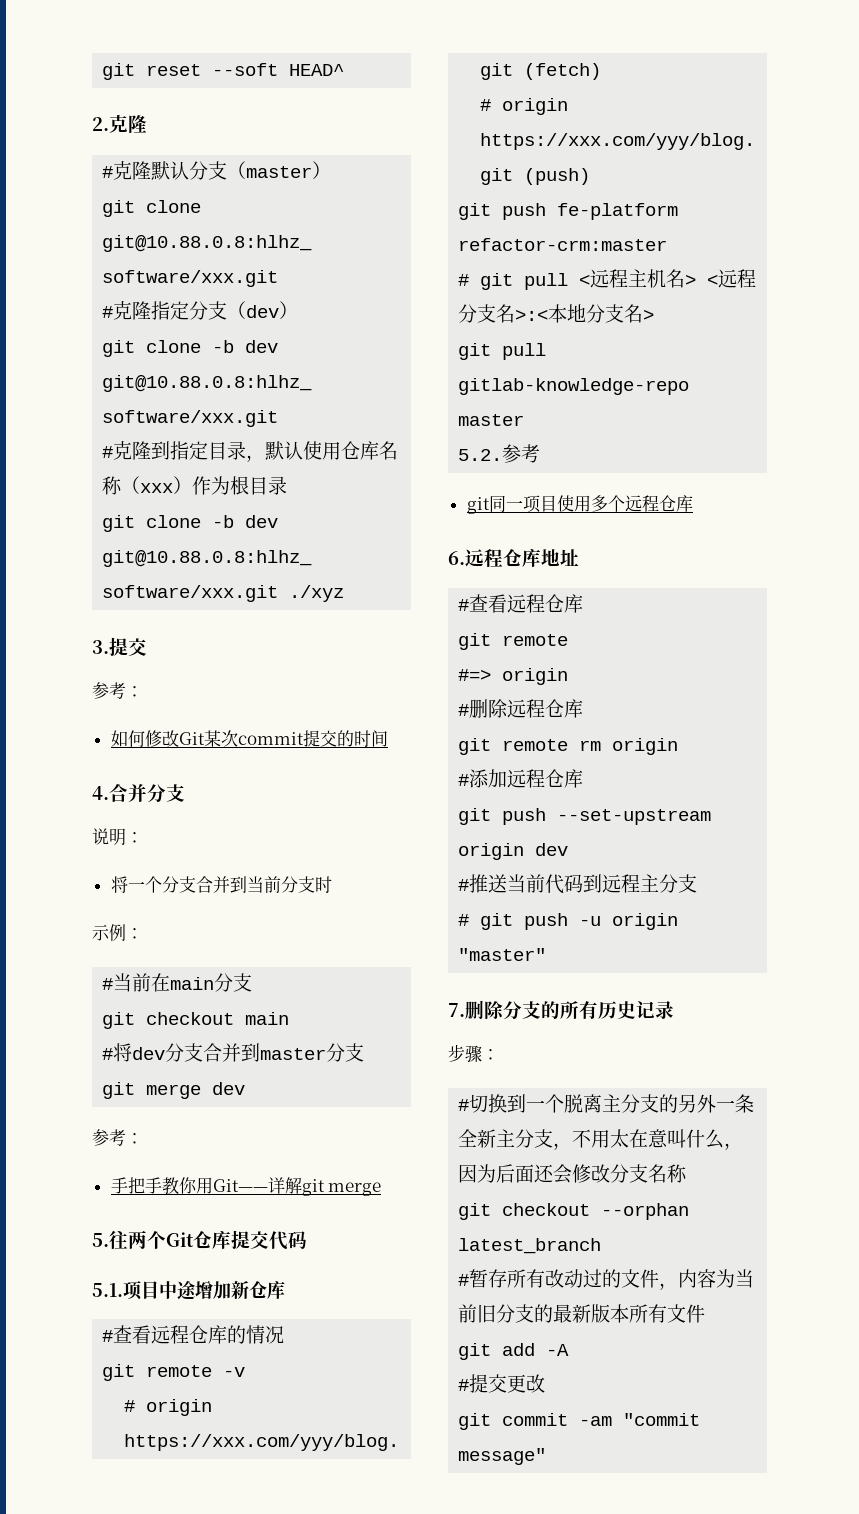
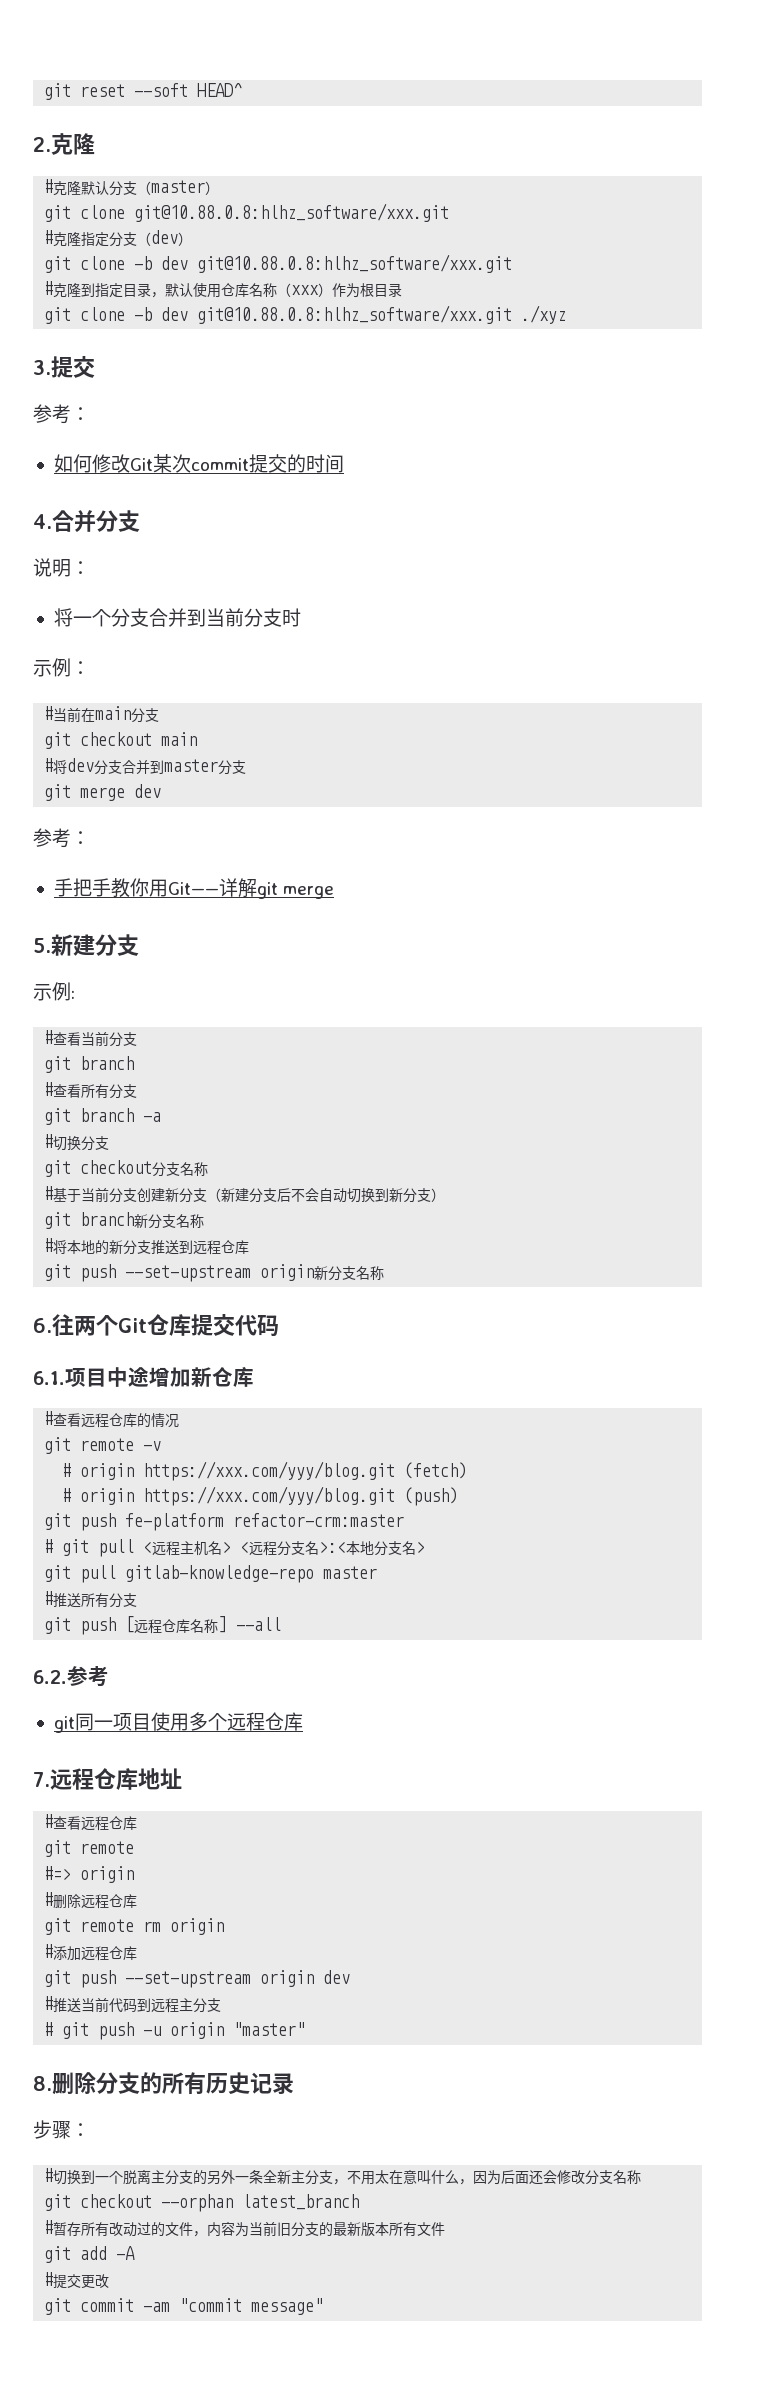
- 5.往两个Git仓库提交代码
+ 5.新建分支
+ 示例:
+ #查看当前分支
+ git branch
+ #查看所有分支
+ git branch -a
+ #切换分支
+ git checkout分支名称
+ #基于当前分支创建新分支（新建分支后不会自动切换到新分支）
+ git branch新分支名称
+ #将本地的新分支推送到远程仓库
+ git push --set-upstream origin新分支名称
+ 6.往两个Git仓库提交代码
- 5.1.项目中途增加新仓库
+ 6.1.项目中途增加新仓库
- 5.2.参考
+ #推送所有分支
+ git push [远程仓库名称] --all
+ 6.2.参考
- 6.远程仓库地址
+ 7.远程仓库地址
- 7.删除分支的所有历史记录
+ 8.删除分支的所有历史记录

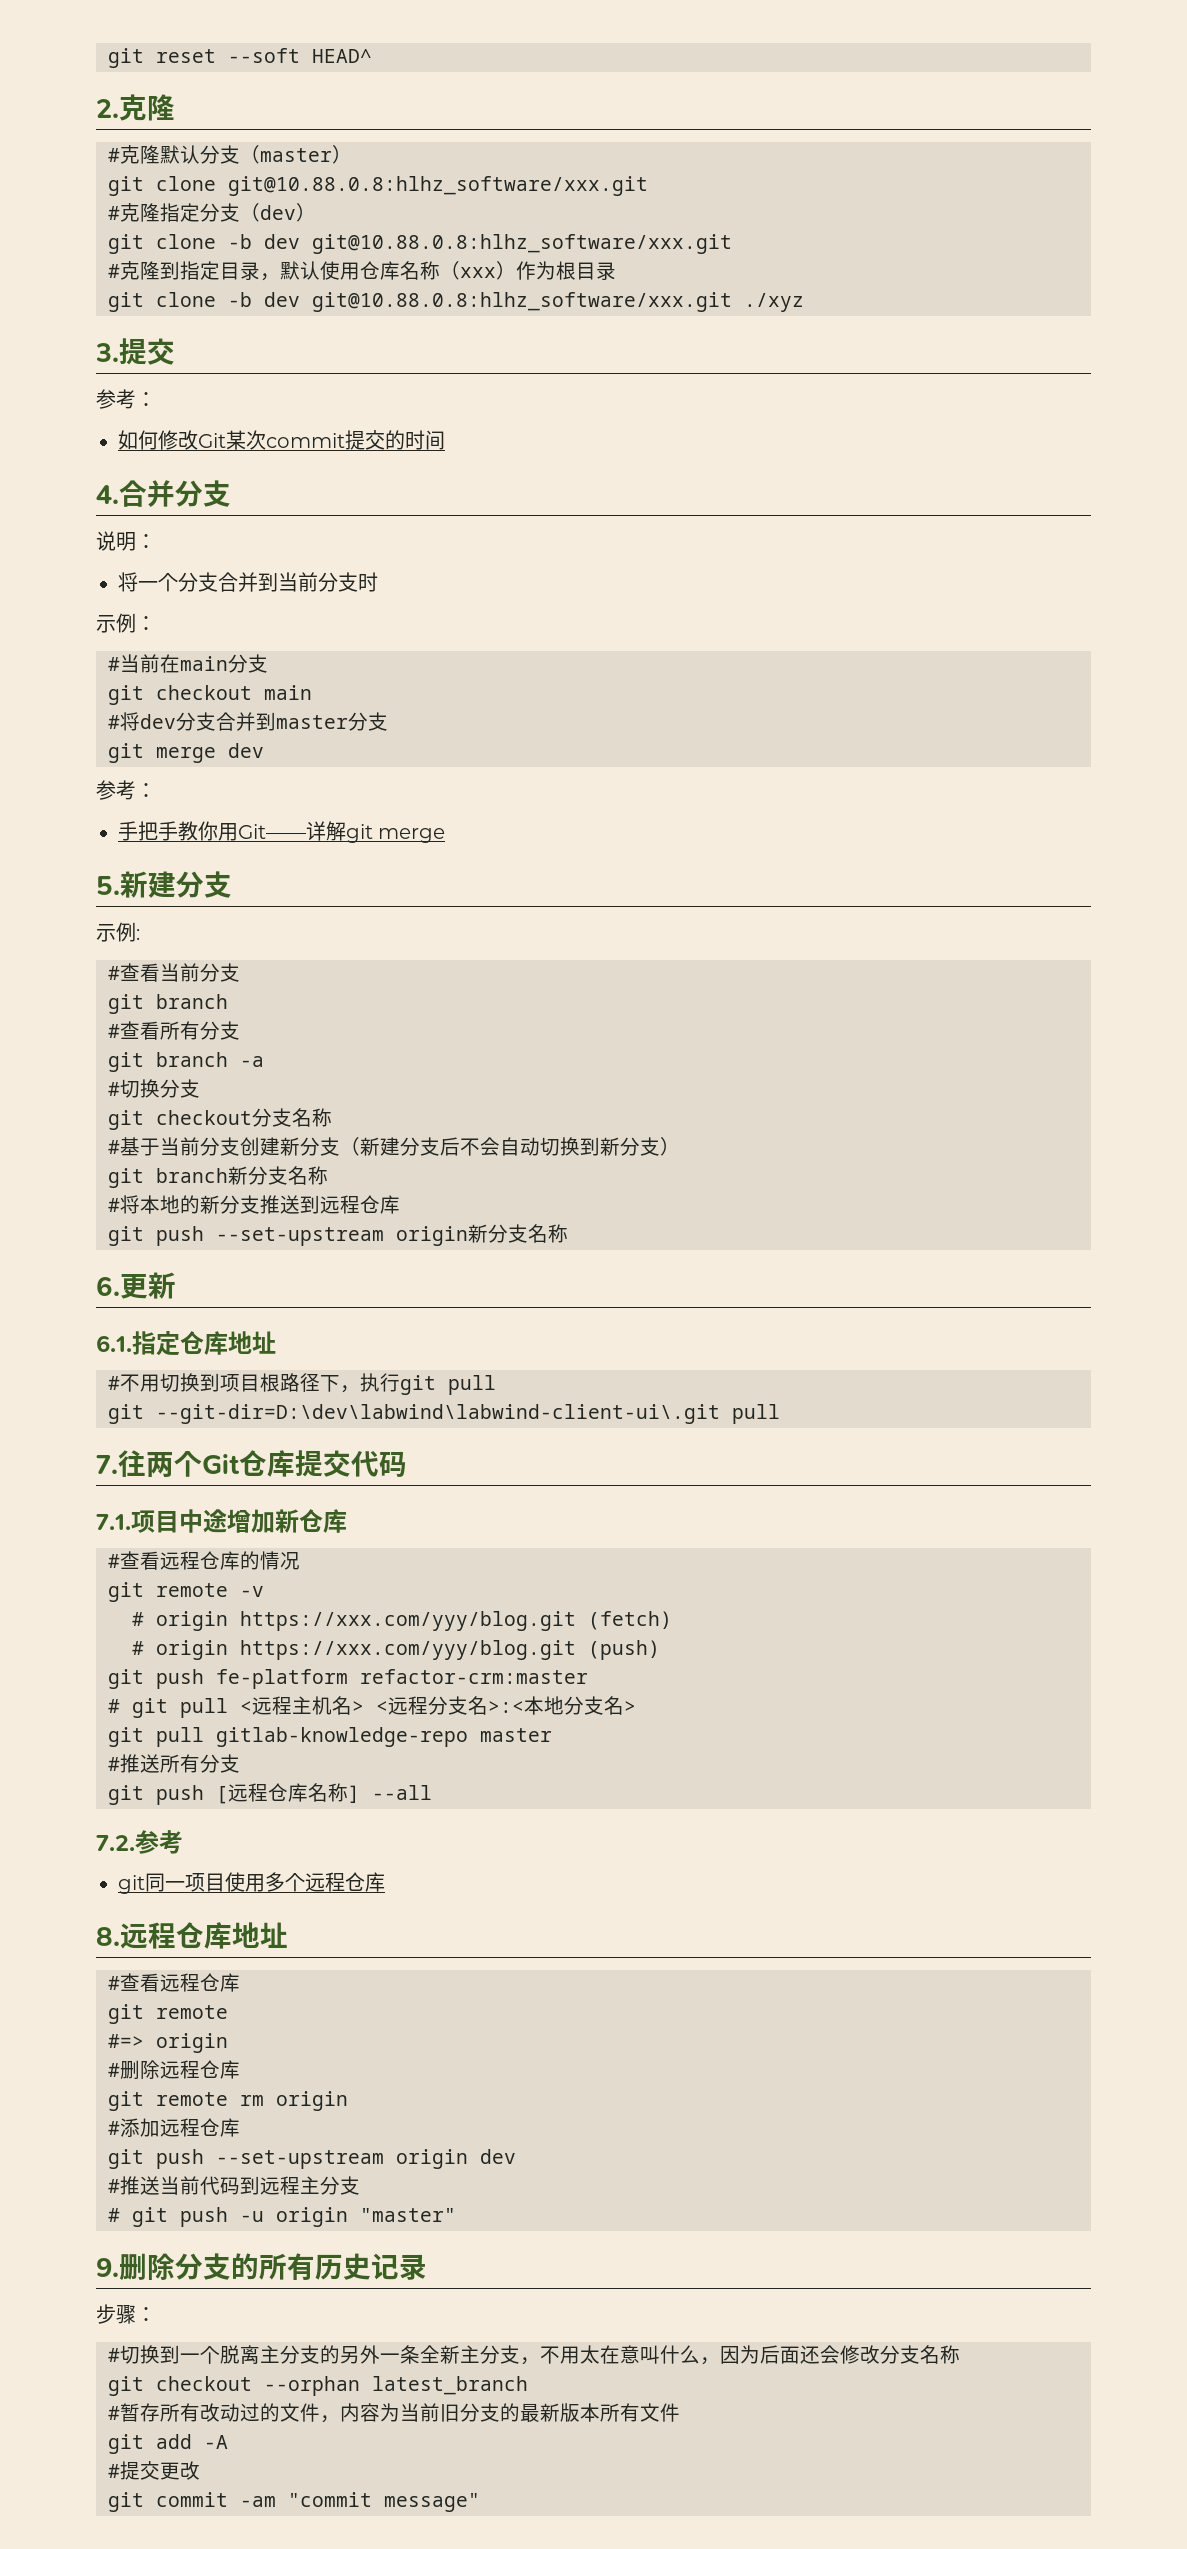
- 6.往两个Git仓库提交代码
+ 6.更新
+ 6.1.指定仓库地址
+ #不用切换到项目根路径下，执行git pull
+ git --git-dir=D:\dev\labwind\labwind-client-ui\.git pull
+ 7.往两个Git仓库提交代码
- 6.1.项目中途增加新仓库
+ 7.1.项目中途增加新仓库
- 6.2.参考
+ 7.2.参考
- 7.远程仓库地址
+ 8.远程仓库地址
- 8.删除分支的所有历史记录
+ 9.删除分支的所有历史记录

